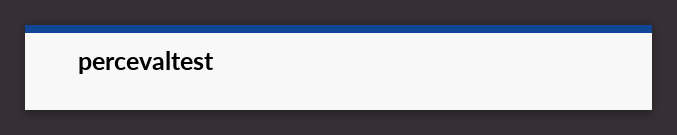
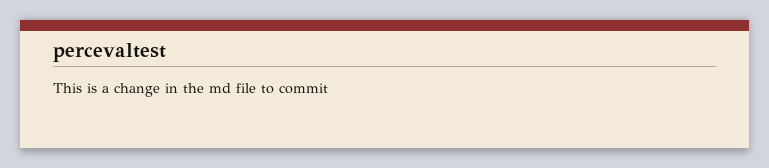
+ This is a change in the md file to commit

